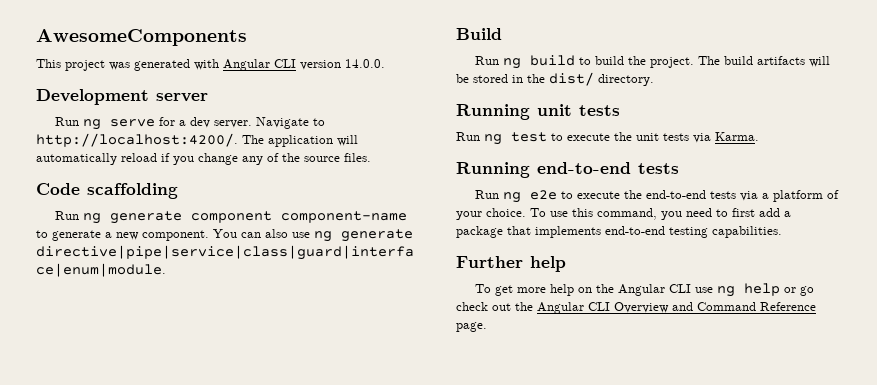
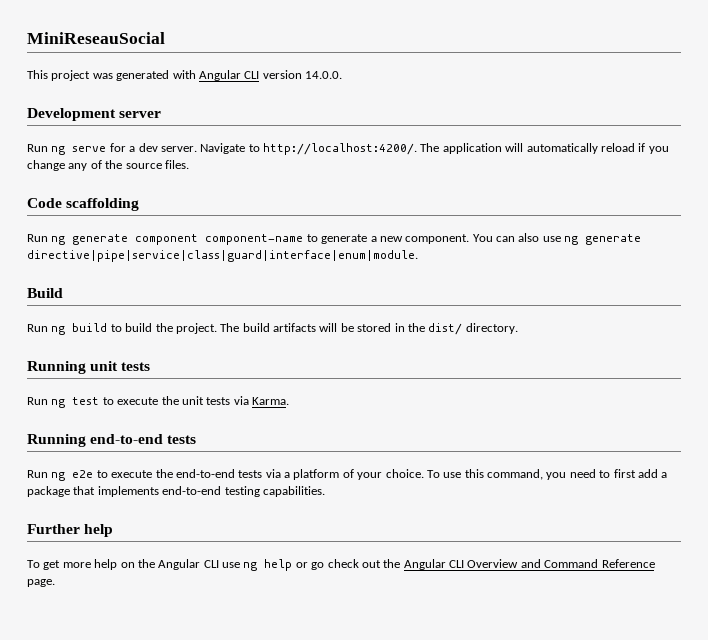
- AwesomeComponents
+ MiniReseauSocial

